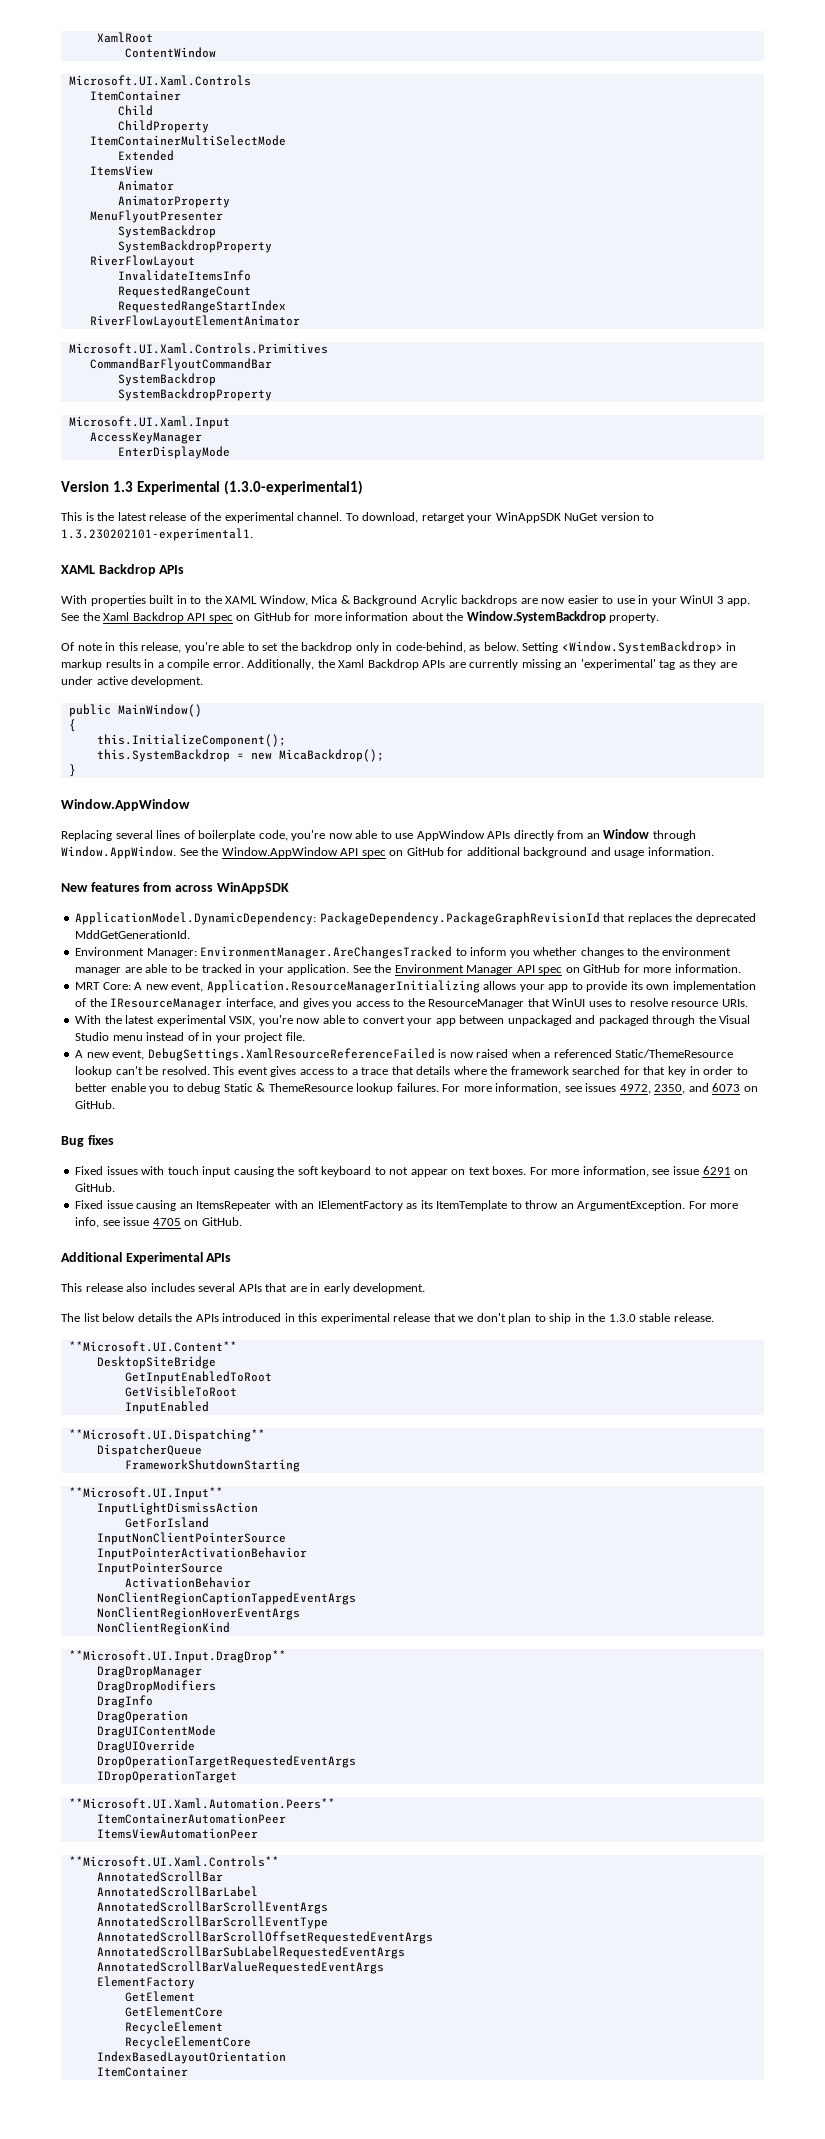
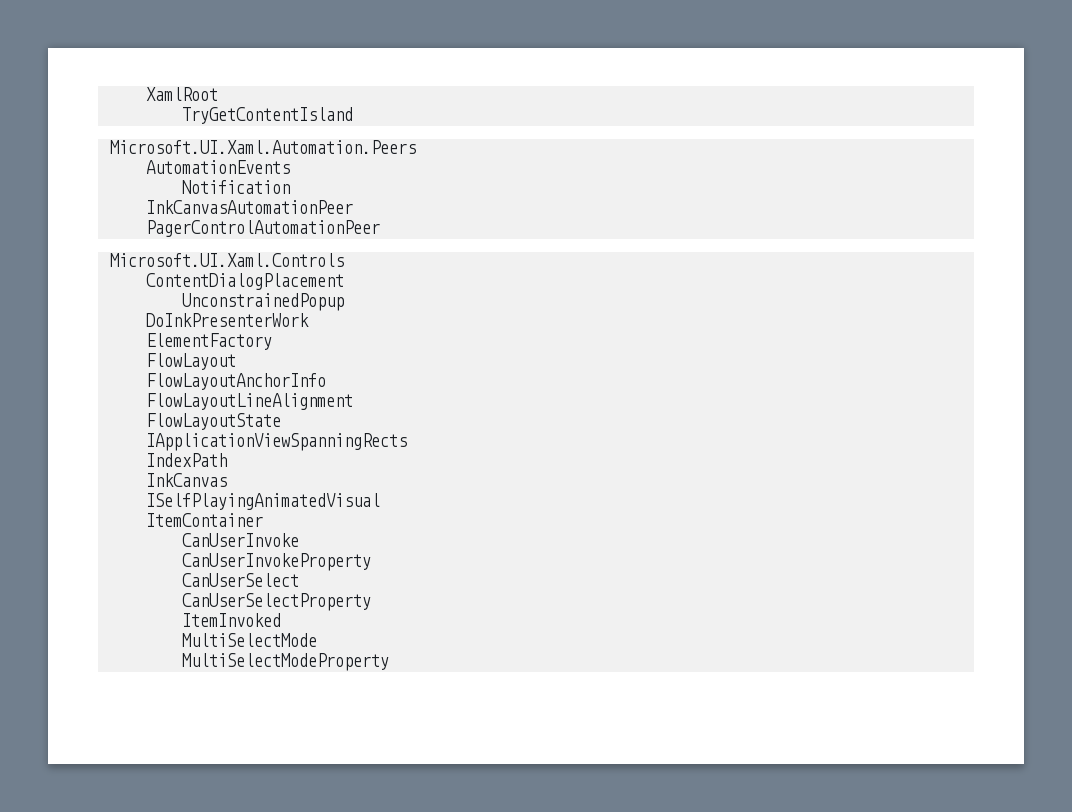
- ContentWindow
+ TryGetContentIsland
+ Microsoft.UI.Xaml.Automation.Peers
+ AutomationEvents
+ Notification
+ InkCanvasAutomationPeer
+ PagerControlAutomationPeer
  Microsoft.UI.Xaml.Controls
+ ContentDialogPlacement
+ UnconstrainedPopup
+ DoInkPresenterWork
+ ElementFactory
+ FlowLayout
+ FlowLayoutAnchorInfo
+ FlowLayoutLineAlignment
+ FlowLayoutState
+ IApplicationViewSpanningRects
+ IndexPath
+ InkCanvas
+ ISelfPlayingAnimatedVisual
  ItemContainer
- Child
- ChildProperty
- ItemContainerMultiSelectMode
- Extended
- ItemsView
- Animator
- AnimatorProperty
- MenuFlyoutPresenter
- SystemBackdrop
- SystemBackdropProperty
- RiverFlowLayout
- InvalidateItemsInfo
- RequestedRangeCount
- RequestedRangeStartIndex
- RiverFlowLayoutElementAnimator
- Microsoft.UI.Xaml.Controls.Primitives
- CommandBarFlyoutCommandBar
- SystemBackdrop
- SystemBackdropProperty
- Microsoft.UI.Xaml.Input
- AccessKeyManager
- EnterDisplayMode
- Version 1.3 Experimental (1.3.0-experimental1)
- This is the latest release of the experimental channel. To download, retarget your WinAppSDK NuGet version to 1.3.230202101-experimental1.
- XAML Backdrop APIs
- With properties built in to the XAML Window, Mica & Background Acrylic backdrops are now easier to use in your WinUI 3 app. See the Xaml Backdrop API spec on GitHub for more information about the Window.SystemBackdrop property.
- Of note in this release, you're able to set the backdrop only in code-behind, as below. Setting <Window.SystemBackdrop> in markup results in a compile error. Additionally, the Xaml Backdrop APIs are currently missing an 'experimental' tag as they are under active development.
- public MainWindow()
- {
- this.InitializeComponent();
- this.SystemBackdrop = new MicaBackdrop();
- }
- Window.AppWindow
- Replacing several lines of boilerplate code, you're now able to use AppWindow APIs directly from an Window through Window.AppWindow. See the Window.AppWindow API spec on GitHub for additional background and usage information.
- New features from across WinAppSDK
- ApplicationModel.DynamicDependency: PackageDependency.PackageGraphRevisionId that replaces the deprecated MddGetGenerationId.
- Environment Manager: EnvironmentManager.AreChangesTracked to inform you whether changes to the environment manager are able to be tracked in your application. See the Environment Manager API spec on GitHub for more information.
- MRT Core: A new event, Application.ResourceManagerInitializing allows your app to provide its own implementation of the IResourceManager interface, and gives you access to the ResourceManager that WinUI uses to resolve resource URIs.
- With the latest experimental VSIX, you're now able to convert your app between unpackaged and packaged through the Visual Studio menu instead of in your project file.
- A new event, DebugSettings.XamlResourceReferenceFailed is now raised when a referenced Static/ThemeResource lookup can't be resolved. This event gives access to a trace that details where the framework searched for that key in order to better enable you to debug Static & ThemeResource lookup failures. For more information, see issues 4972, 2350, and 6073 on GitHub.
- Bug fixes
- Fixed issues with touch input causing the soft keyboard to not appear on text boxes. For more information, see issue 6291 on GitHub.
- Fixed issue causing an ItemsRepeater with an IElementFactory as its ItemTemplate to throw an ArgumentException. For more info, see issue 4705 on GitHub.
- Additional Experimental APIs
- This release also includes several APIs that are in early development.
- The list below details the APIs introduced in this experimental release that we don't plan to ship in the 1.3.0 stable release.
- **Microsoft.UI.Content**
- DesktopSiteBridge
- GetInputEnabledToRoot
- GetVisibleToRoot
- InputEnabled
- **Microsoft.UI.Dispatching**
- DispatcherQueue
- FrameworkShutdownStarting
- **Microsoft.UI.Input**
- InputLightDismissAction
- GetForIsland
- InputNonClientPointerSource
- InputPointerActivationBehavior
- InputPointerSource
- ActivationBehavior
- NonClientRegionCaptionTappedEventArgs
- NonClientRegionHoverEventArgs
- NonClientRegionKind
- **Microsoft.UI.Input.DragDrop**
- DragDropManager
- DragDropModifiers
- DragInfo
- DragOperation
- DragUIContentMode
- DragUIOverride
- DropOperationTargetRequestedEventArgs
- IDropOperationTarget
- **Microsoft.UI.Xaml.Automation.Peers**
- ItemContainerAutomationPeer
- ItemsViewAutomationPeer
- **Microsoft.UI.Xaml.Controls**
- AnnotatedScrollBar
- AnnotatedScrollBarLabel
- AnnotatedScrollBarScrollEventArgs
- AnnotatedScrollBarScrollEventType
- AnnotatedScrollBarScrollOffsetRequestedEventArgs
- AnnotatedScrollBarSubLabelRequestedEventArgs
- AnnotatedScrollBarValueRequestedEventArgs
- ElementFactory
- GetElement
- GetElementCore
- RecycleElement
- RecycleElementCore
- IndexBasedLayoutOrientation
- ItemContainer
+ CanUserInvoke
+ CanUserInvokeProperty
+ CanUserSelect
+ CanUserSelectProperty
+ ItemInvoked
+ MultiSelectMode
+ MultiSelectModeProperty

